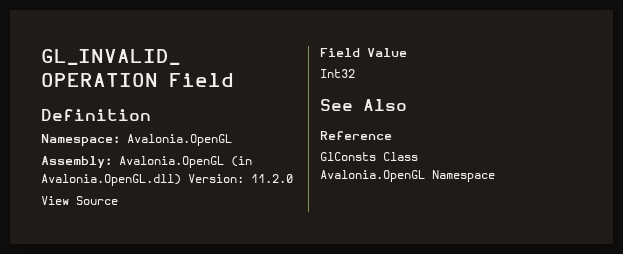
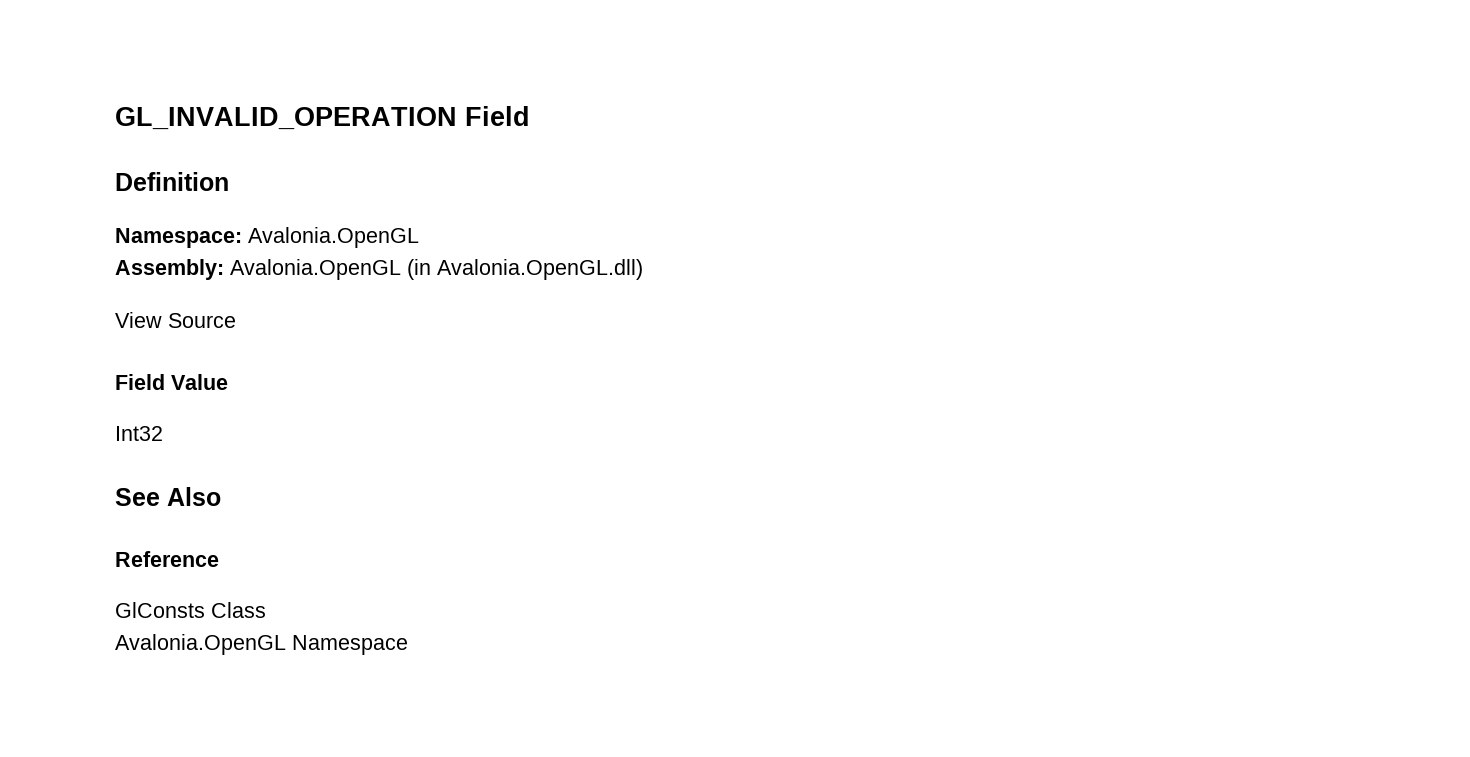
- Assembly: Avalonia.OpenGL (in Avalonia.OpenGL.dll) Version: 11.2.0
+ Assembly: Avalonia.OpenGL (in Avalonia.OpenGL.dll)

